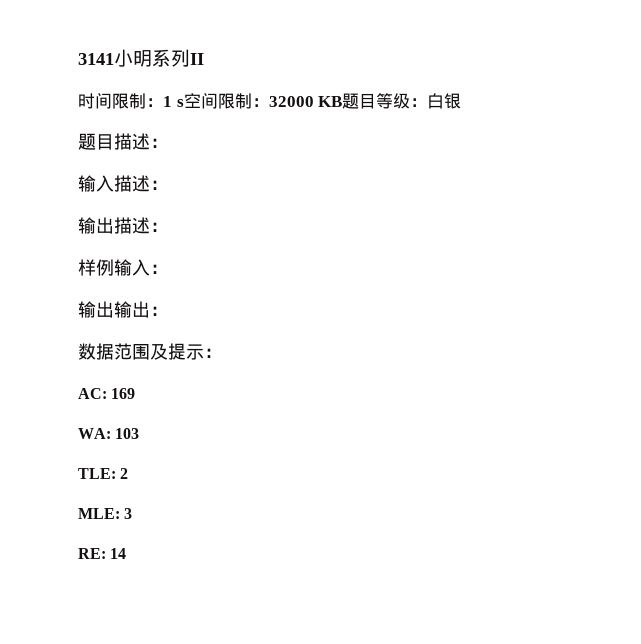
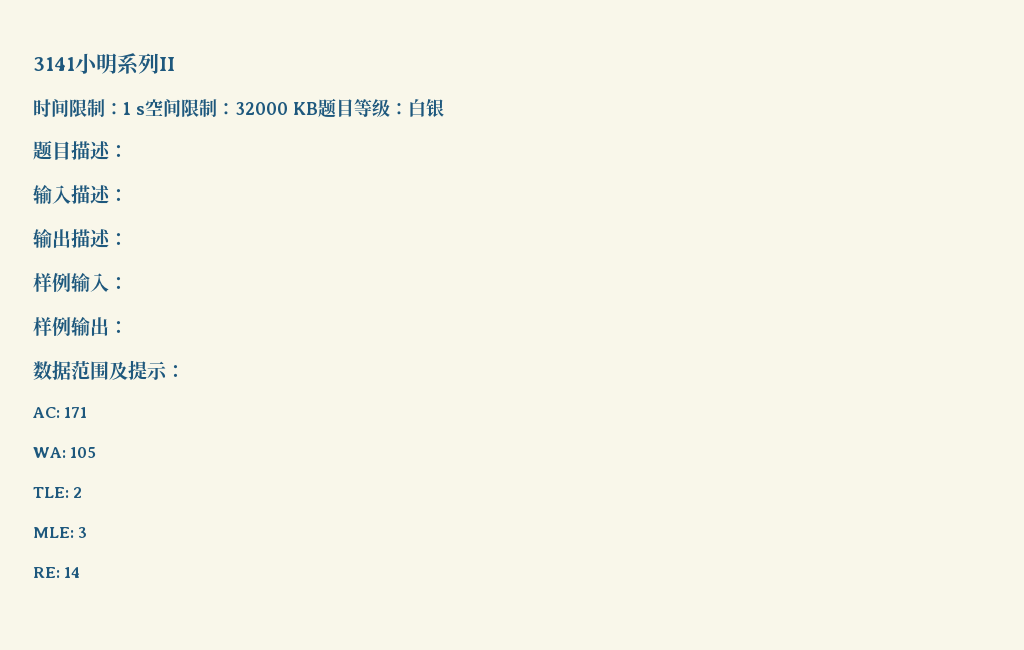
- 输出输出：
+ 样例输出：
- AC: 169
+ AC: 171
- WA: 103
+ WA: 105

